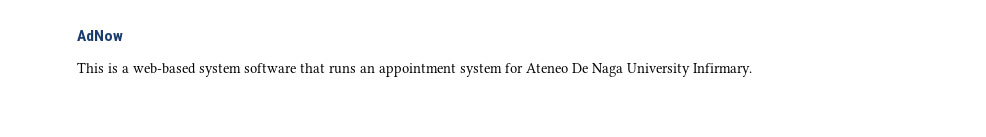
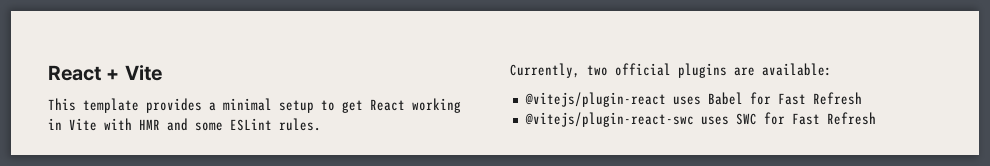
- AdNow
- This is a web-based system software that runs an appointment system for Ateneo De Naga University Infirmary.
+ React + Vite
+ This template provides a minimal setup to get React working in Vite with HMR and some ESLint rules.
+ Currently, two official plugins are available:
+ @vitejs/plugin-react uses Babel for Fast Refresh
+ @vitejs/plugin-react-swc uses SWC for Fast Refresh

